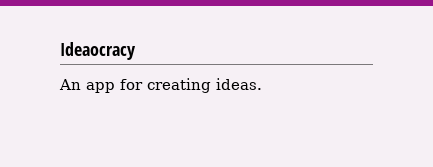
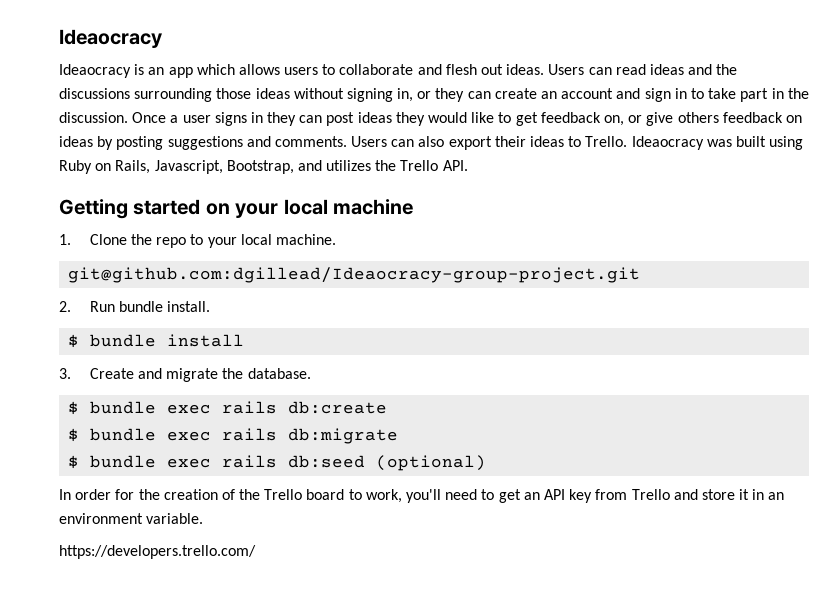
- An app for creating ideas.
+ Ideaocracy is an app which allows users to collaborate and flesh out ideas. Users can read ideas and the discussions surrounding those ideas without signing in, or they can create an account and sign in to take part in the discussion. Once a user signs in they can post ideas they would like to get feedback on, or give others feedback on ideas by posting suggestions and comments. Users can also export their ideas to Trello. Ideaocracy was built using Ruby on Rails, Javascript, Bootstrap, and utilizes the Trello API.
+ Getting started on your local machine
+ 1. Clone the repo to your local machine.
+ git@github.com:dgillead/Ideaocracy-group-project.git
+ 2. Run bundle install.
+ $ bundle install
+ 3. Create and migrate the database.
+ $ bundle exec rails db:create
+ $ bundle exec rails db:migrate
+ $ bundle exec rails db:seed (optional)
+ In order for the creation of the Trello board to work, you'll need to get an API key from Trello and store it in an environment variable.
+ https://developers.trello.com/

